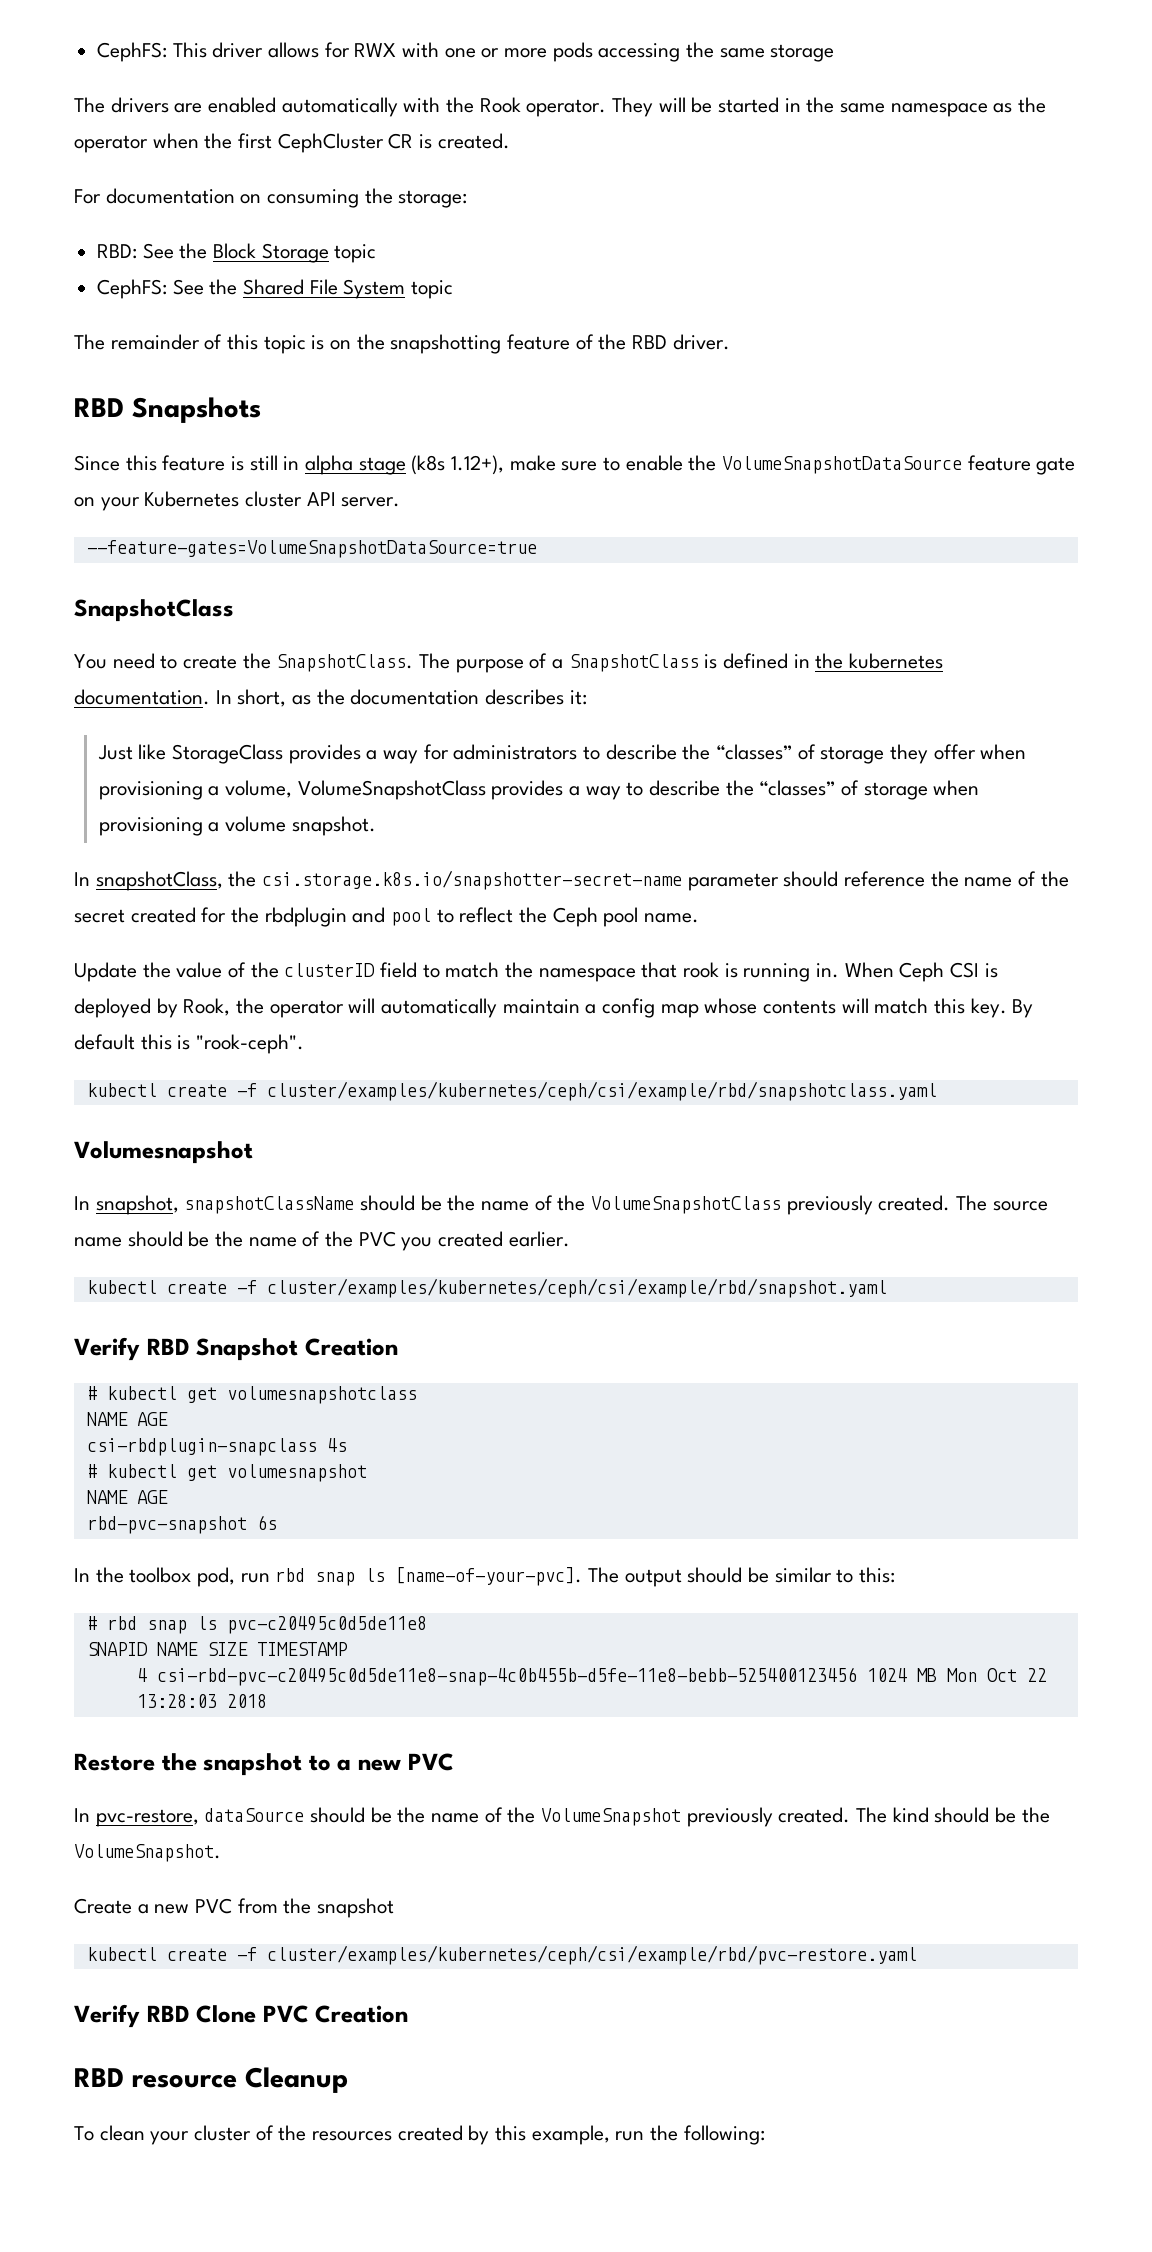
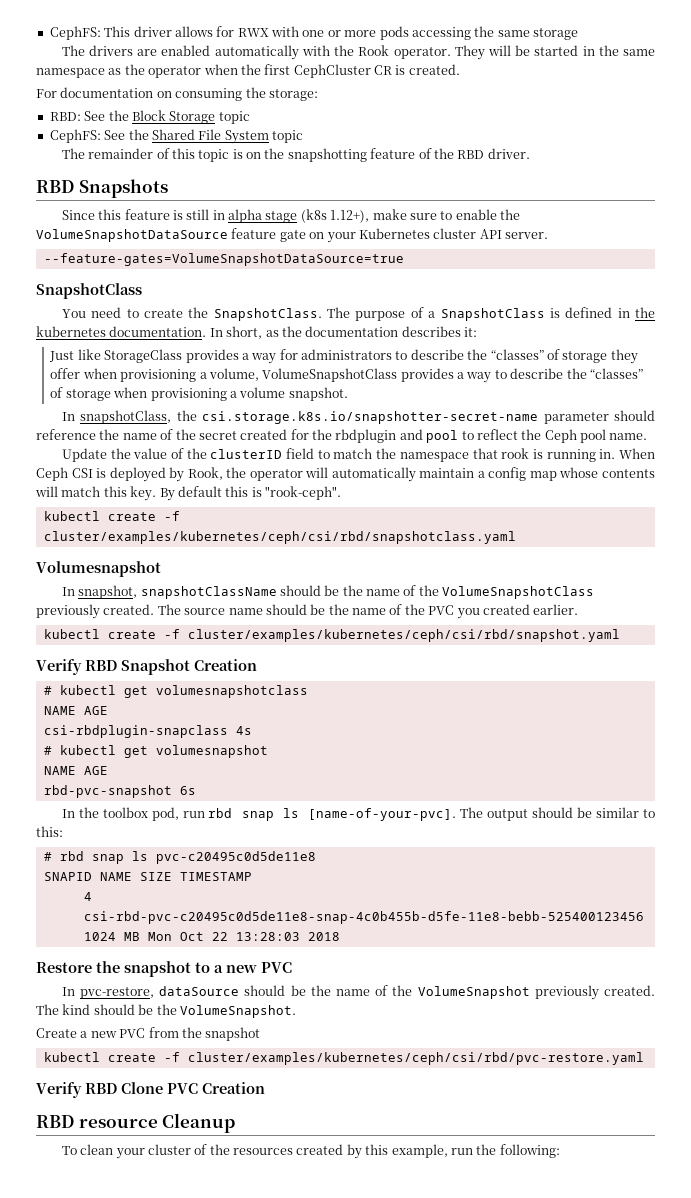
- kubectl create -f cluster/examples/kubernetes/ceph/csi/example/rbd/snapshotclass.yaml
+ kubectl create -f cluster/examples/kubernetes/ceph/csi/rbd/snapshotclass.yaml
- kubectl create -f cluster/examples/kubernetes/ceph/csi/example/rbd/snapshot.yaml
+ kubectl create -f cluster/examples/kubernetes/ceph/csi/rbd/snapshot.yaml
- kubectl create -f cluster/examples/kubernetes/ceph/csi/example/rbd/pvc-restore.yaml
+ kubectl create -f cluster/examples/kubernetes/ceph/csi/rbd/pvc-restore.yaml

